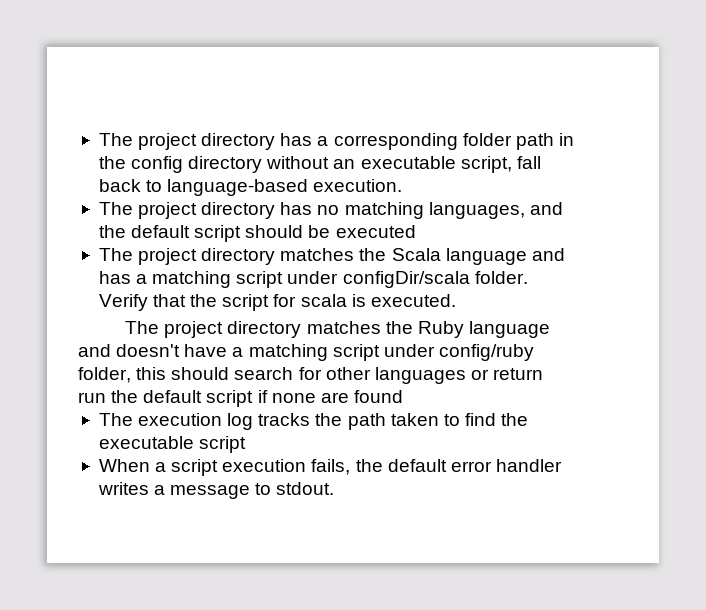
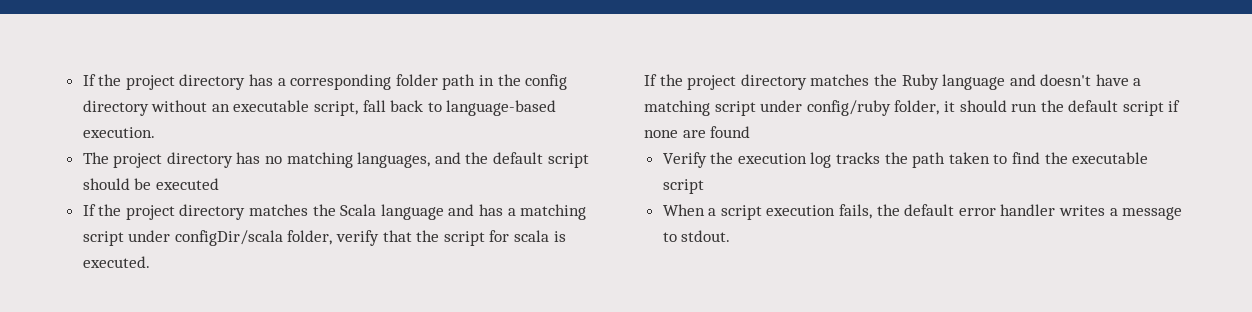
- The project directory has a corresponding folder path in the config directory without an executable script, fall back to language-based execution.
+ If the project directory has a corresponding folder path in the config directory without an executable script, fall back to language-based execution.
- The project directory matches the Scala language and has a matching script under configDir/scala folder. Verify that the script for scala is executed.
+ If the project directory matches the Scala language and has a matching script under configDir/scala folder, verify that the script for scala is executed.
- The project directory matches the Ruby language and doesn't have a matching script under config/ruby folder, this should search for other languages or return run the default script if none are found
+ If the project directory matches the Ruby language and doesn't have a matching script under config/ruby folder, it should run the default script if none are found
- The execution log tracks the path taken to find the executable script
+ Verify the execution log tracks the path taken to find the executable script

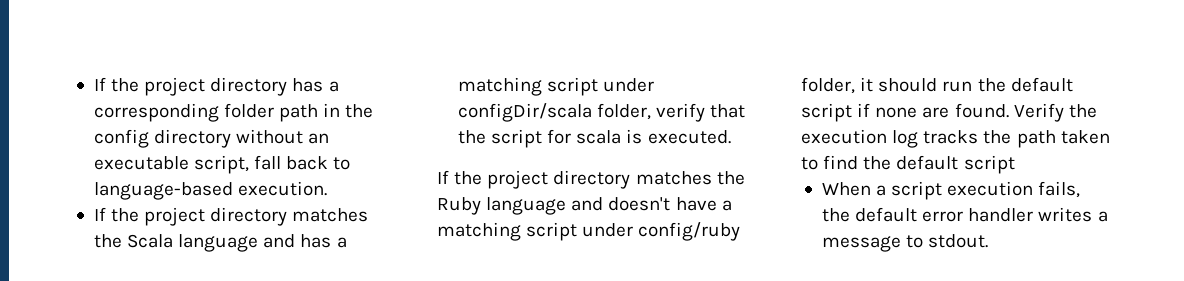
- The project directory has no matching languages, and the default script should be executed
- If the project directory matches the Ruby language and doesn't have a matching script under config/ruby folder, it should run the default script if none are found
- Verify the execution log tracks the path taken to find the executable script
+ If the project directory matches the Ruby language and doesn't have a matching script under config/ruby folder, it should run the default script if none are found. Verify the execution log tracks the path taken to find the default script

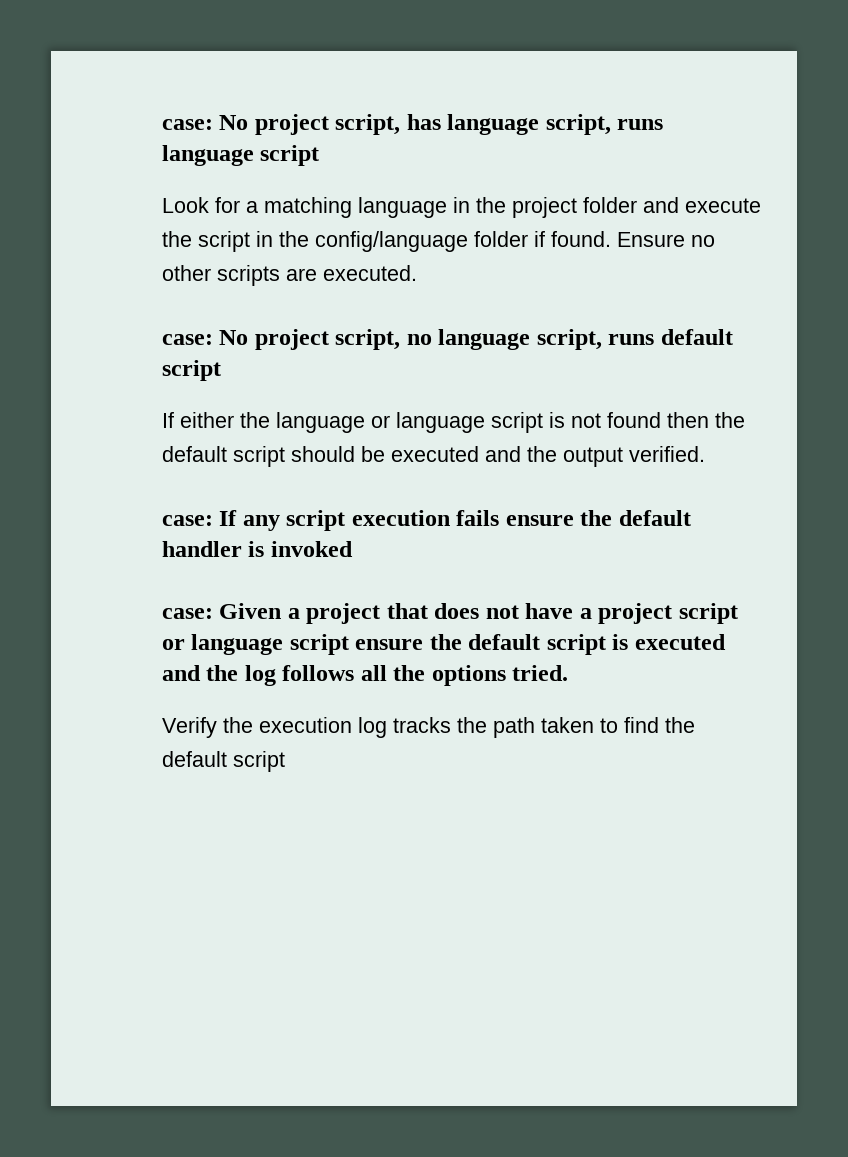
- If the project directory has a corresponding folder path in the config directory without an executable script, fall back to language-based execution.
- If the project directory matches the Scala language and has a matching script under configDir/scala folder, verify that the script for scala is executed.
- If the project directory matches the Ruby language and doesn't have a matching script under config/ruby folder, it should run the default script if none are found. Verify the execution log tracks the path taken to find the default script
+ case: No project script, has language script, runs language script
+ Look for a matching language in the project folder and execute the script in the config/language folder if found. Ensure no other scripts are executed.
+ case: No project script, no language script, runs default script
+ If either the language or language script is not found then the default script should be executed and the output verified.
+ case: If any script execution fails ensure the default handler is invoked
+ case: Given a project that does not have a project script or language script ensure the default script is executed and the log follows all the options tried.
+ Verify the execution log tracks the path taken to find the default script
- When a script execution fails, the default error handler writes a message to stdout.

